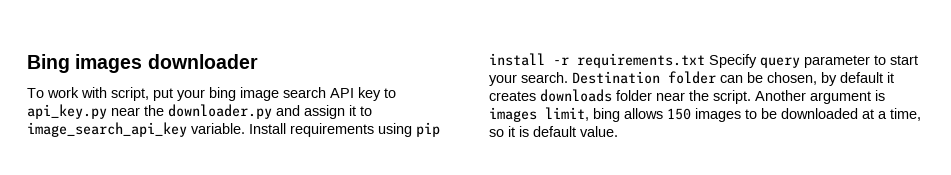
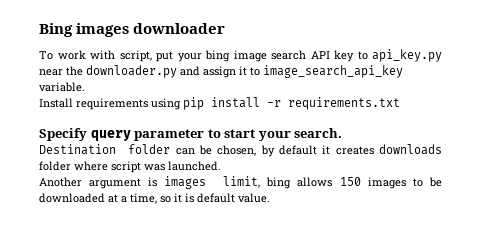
- To work with script, put your bing image search API key to api_key.py near the downloader.py and assign it to image_search_api_key variable. Install requirements using pip install -r requirements.txt Specify query parameter to start your search. Destination folder can be chosen, by default it creates downloads folder near the script. Another argument is images limit, bing allows 150 images to be downloaded at a time, so it is default value.
+ To work with script, put your bing image search API key to api_key.py near the downloader.py and assign it to image_search_api_key variable.
+ Install requirements using pip install -r requirements.txt
+ Specify query parameter to start your search.
+ Destination folder can be chosen, by default it creates downloads folder where script was launched.
+ Another argument is images limit, bing allows 150 images to be downloaded at a time, so it is default value.

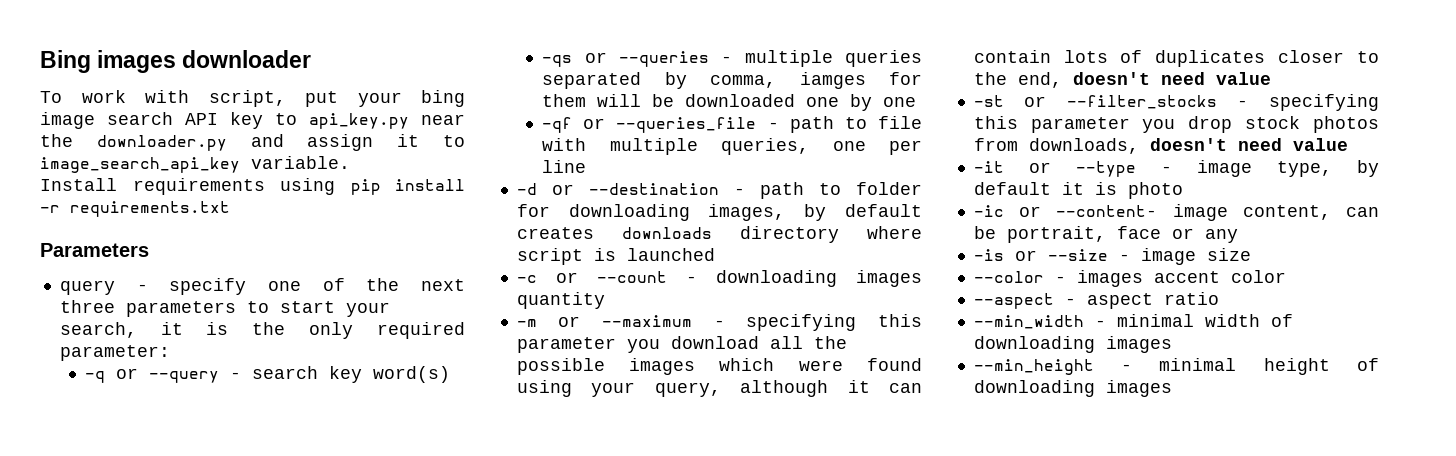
- Specify query parameter to start your search.
- Destination folder can be chosen, by default it creates downloads folder where script was launched.
- Another argument is images limit, bing allows 150 images to be downloaded at a time, so it is default value.
+ Parameters
+ query - specify one of the next three parameters to start your search, it is the only required parameter:
+ -q or --query - search key word(s)
+ -qs or --queries - multiple queries separated by comma, iamges for them will be downloaded one by one
+ -qf or --queries_file - path to file with multiple queries, one per line
+ -d or --destination - path to folder for downloading images, by default creates downloads directory where script is launched
+ -c or --count - downloading images quantity
+ -m or --maximum - specifying this parameter you download all the possible images which were found using your query, although it can contain lots of duplicates closer to the end, doesn't need value
+ -st or --filter_stocks - specifying this parameter you drop stock photos from downloads, doesn't need value
+ -it or --type - image type, by default it is photo
+ -ic or --content- image content, can be portrait, face or any
+ -is or --size - image size
+ --color - images accent color
+ --aspect - aspect ratio
+ --min_width - minimal width of downloading images
+ --min_height - minimal height of downloading images

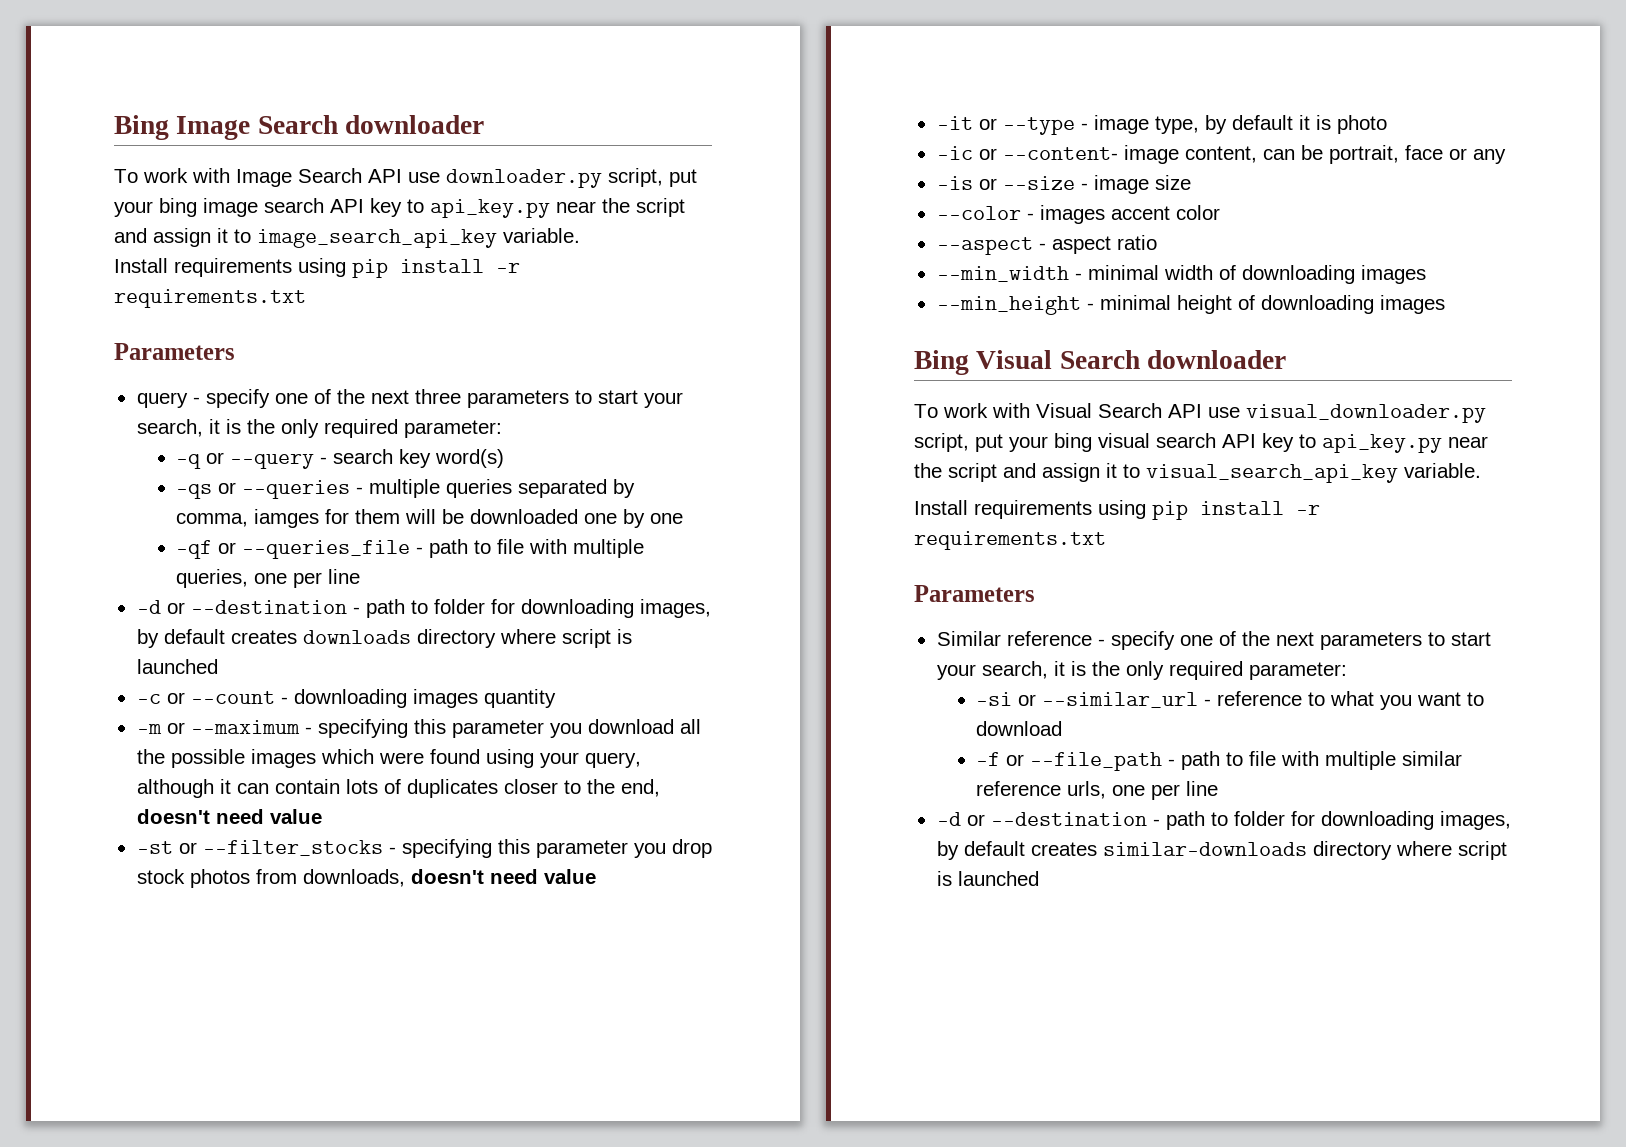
- Bing images downloader
- To work with script, put your bing image search API key to api_key.py near the downloader.py and assign it to image_search_api_key variable.
+ Bing Image Search downloader
+ To work with Image Search API use downloader.py script, put your bing image search API key to api_key.py near the script and assign it to image_search_api_key variable.
+ Bing Visual Search downloader
+ To work with Visual Search API use visual_downloader.py script, put your bing visual search API key to api_key.py near the script and assign it to visual_search_api_key variable.
+ Install requirements using pip install -r requirements.txt
+ Parameters
+ Similar reference - specify one of the next parameters to start your search, it is the only required parameter:
+ -si or --similar_url - reference to what you want to download
+ -f or --file_path - path to file with multiple similar reference urls, one per line
+ -d or --destination - path to folder for downloading images, by default creates similar-downloads directory where script is launched

